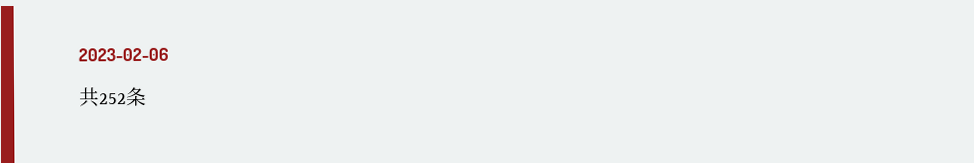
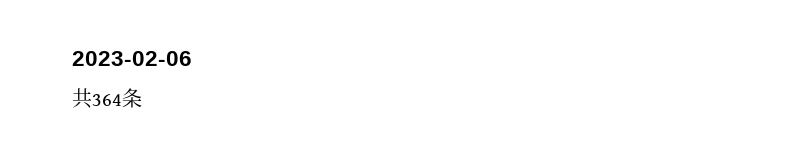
- 共252条
+ 共364条

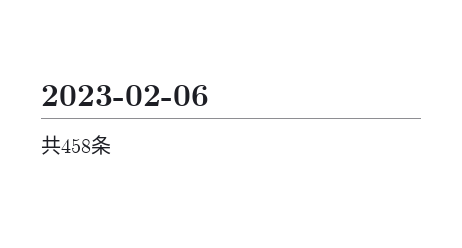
- 共364条
+ 共458条

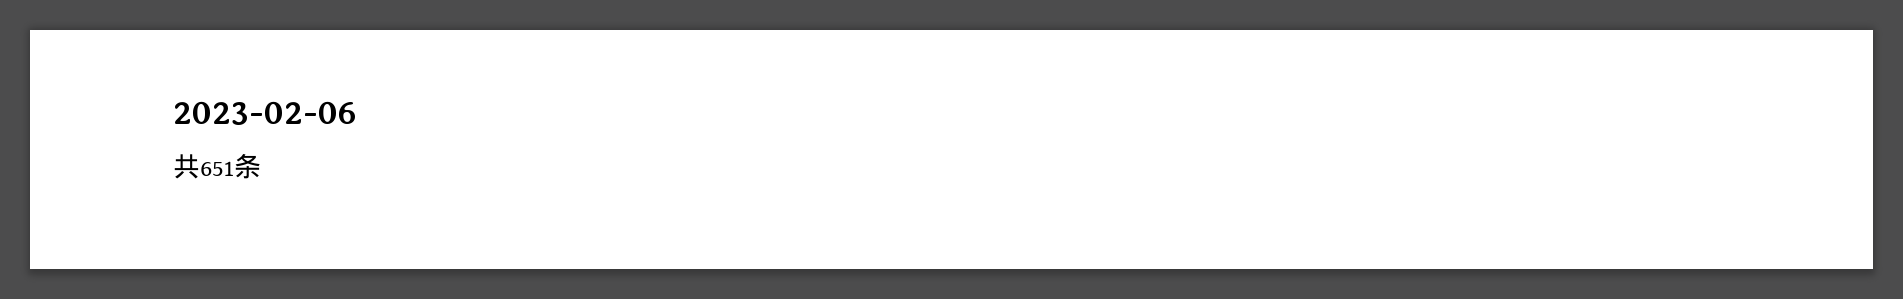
- 共458条
+ 共651条

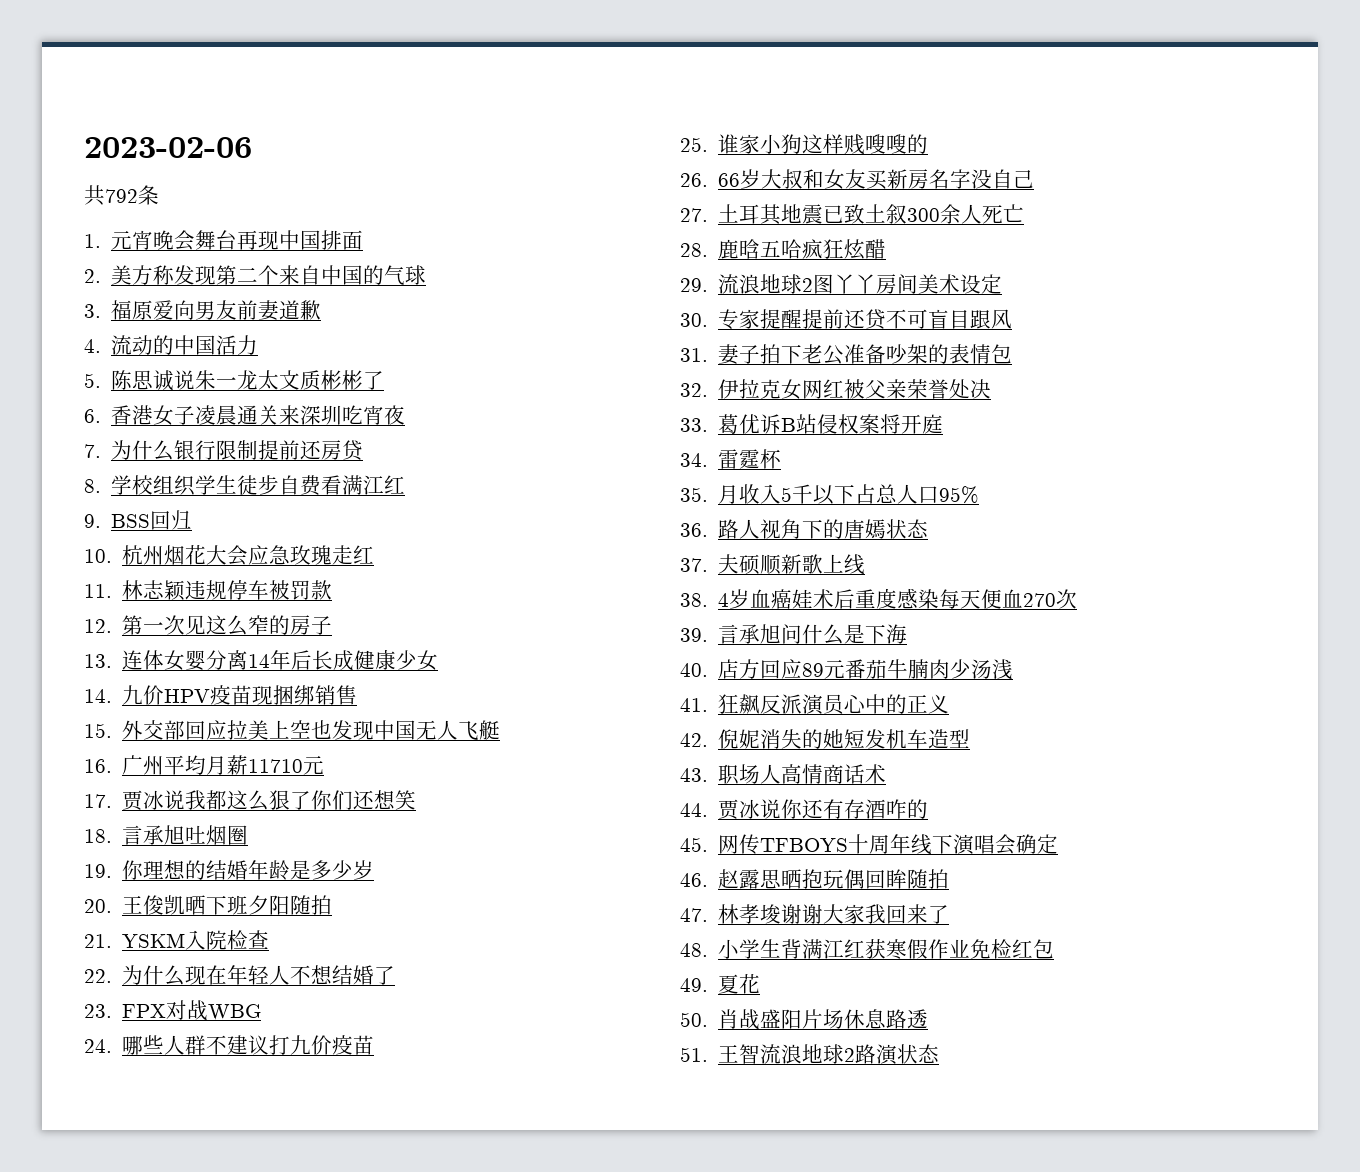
- 共651条
+ 共792条
+ 1.元宵晚会舞台再现中国排面
+ 2.美方称发现第二个来自中国的气球
+ 3.福原爱向男友前妻道歉
+ 4.流动的中国活力
+ 5.陈思诚说朱一龙太文质彬彬了
+ 6.香港女子凌晨通关来深圳吃宵夜
+ 7.为什么银行限制提前还房贷
+ 8.学校组织学生徒步自费看满江红
+ 9. BSS回归
+ 10.杭州烟花大会应急玫瑰走红
+ 11.林志颖违规停车被罚款
+ 12.第一次见这么窄的房子
+ 13.连体女婴分离14年后长成健康少女
+ 14.九价HPV疫苗现捆绑销售
+ 15.外交部回应拉美上空也发现中国无人飞艇
+ 16.广州平均月薪11710元
+ 17.贾冰说我都这么狠了你们还想笑
+ 18.言承旭吐烟圈
+ 19.你理想的结婚年龄是多少岁
+ 20.王俊凯晒下班夕阳随拍
+ 21. YSKM入院检查
+ 22.为什么现在年轻人不想结婚了
+ 23. FPX对战WBG
+ 24.哪些人群不建议打九价疫苗
+ 25.谁家小狗这样贱嗖嗖的
+ 26. 66岁大叔和女友买新房名字没自己
+ 27.土耳其地震已致土叙300余人死亡
+ 28.鹿晗五哈疯狂炫醋
+ 29.流浪地球2图丫丫房间美术设定
+ 30.专家提醒提前还贷不可盲目跟风
+ 31.妻子拍下老公准备吵架的表情包
+ 32.伊拉克女网红被父亲荣誉处决
+ 33.葛优诉B站侵权案将开庭
+ 34.雷霆杯
+ 35.月收入5千以下占总人口95%
+ 36.路人视角下的唐嫣状态
+ 37.夫硕顺新歌上线
+ 38. 4岁血癌娃术后重度感染每天便血270次
+ 39.言承旭问什么是下海
+ 40.店方回应89元番茄牛腩肉少汤浅
+ 41.狂飙反派演员心中的正义
+ 42.倪妮消失的她短发机车造型
+ 43.职场人高情商话术
+ 44.贾冰说你还有存酒咋的
+ 45.网传TFBOYS十周年线下演唱会确定
+ 46.赵露思晒抱玩偶回眸随拍
+ 47.林孝埈谢谢大家我回来了
+ 48.小学生背满江红获寒假作业免检红包
+ 49.夏花
+ 50.肖战盛阳片场休息路透
+ 51.王智流浪地球2路演状态

